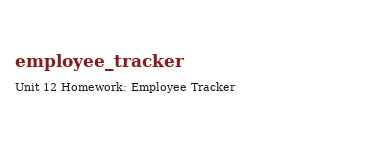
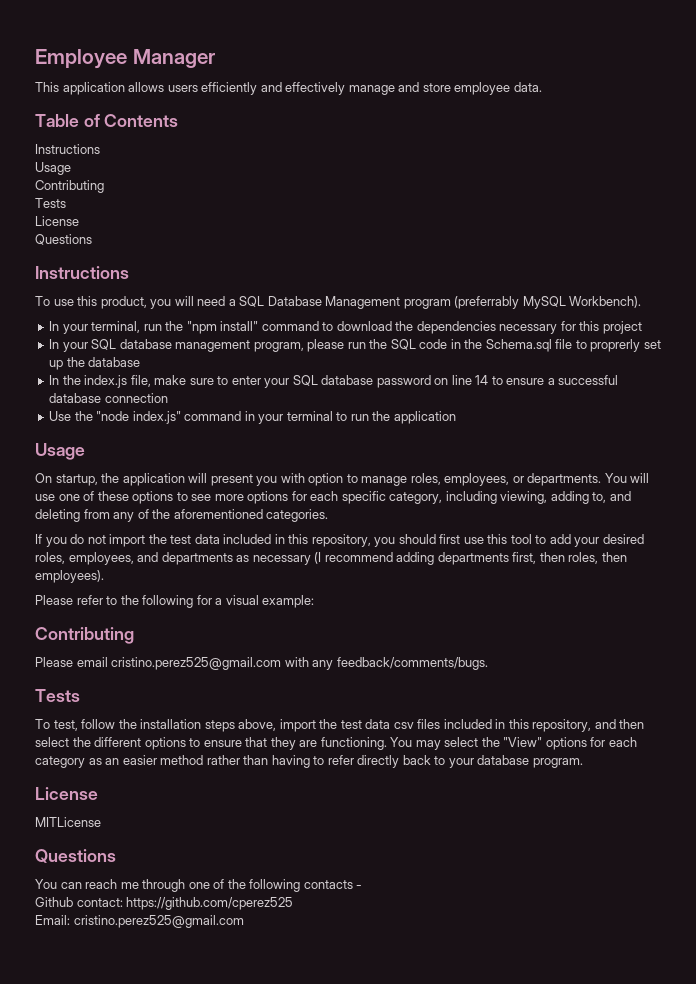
- employee_tracker
- Unit 12 Homework: Employee Tracker
+ Employee Manager
+ This application allows users efficiently and effectively manage and store employee data.
+ Table of Contents
+ Instructions
+ Usage
+ Contributing
+ Tests
+ License
+ Questions
+ Instructions
+ To use this product, you will need a SQL Database Management program (preferrably MySQL Workbench).
+ In your terminal, run the "npm install" command to download the dependencies necessary for this project
+ In your SQL database management program, please run the SQL code in the Schema.sql file to proprerly set up the database
+ In the index.js file, make sure to enter your SQL database password on line 14 to ensure a successful database connection
+ Use the "node index.js" command in your terminal to run the application
+ Usage
+ On startup, the application will present you with option to manage roles, employees, or departments. You will use one of these options to see more options for each specific category, including viewing, adding to, and deleting from any of the aforementioned categories.
+ If you do not import the test data included in this repository, you should first use this tool to add your desired roles, employees, and departments as necessary (I recommend adding departments first, then roles, then employees).
+ Please refer to the following for a visual example:
+ Contributing
+ Please email cristino.perez525@gmail.com with any feedback/comments/bugs.
+ Tests
+ To test, follow the installation steps above, import the test data csv files included in this repository, and then select the different options to ensure that they are functioning. You may select the "View" options for each category as an easier method rather than having to refer directly back to your database program.
+ License
+ MITLicense
+ Questions
+ You can reach me through one of the following contacts -
+ Github contact: https://github.com/cperez525
+ Email: cristino.perez525@gmail.com

